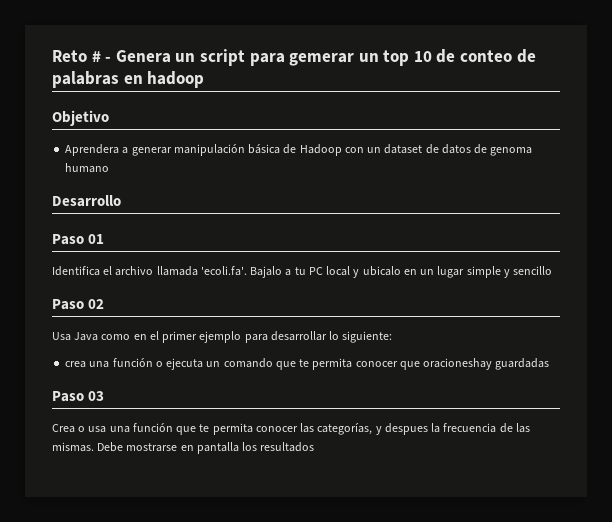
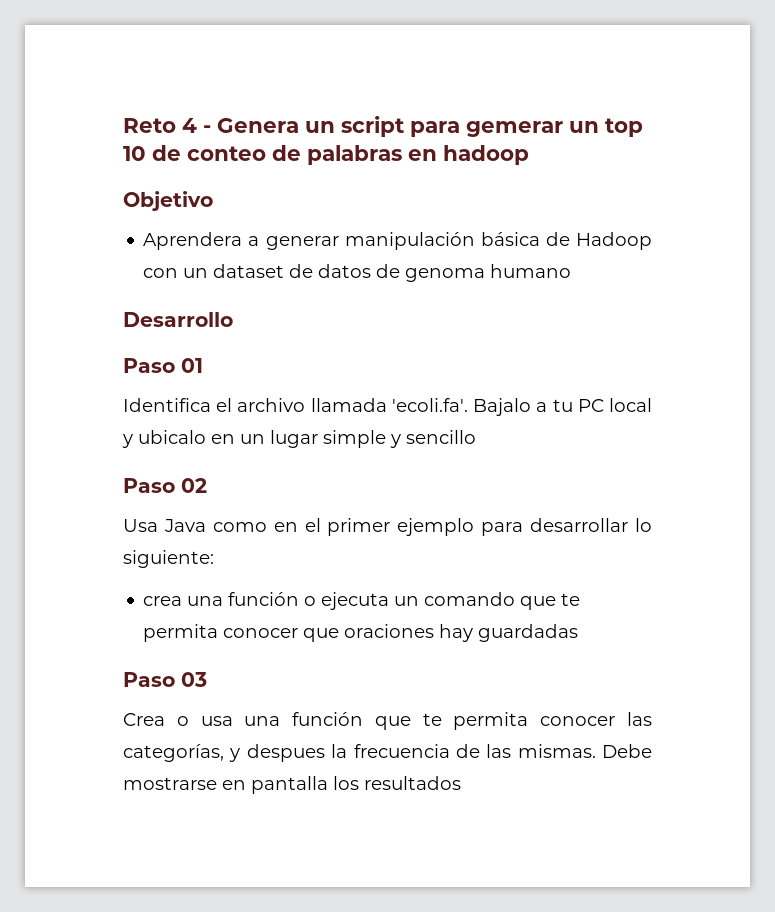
- Reto # - Genera un script para gemerar un top 10 de conteo de palabras en hadoop
+ Reto 4 - Genera un script para gemerar un top 10 de conteo de palabras en hadoop
- crea una función o ejecuta un comando que te permita conocer que oracioneshay guardadas
+ crea una función o ejecuta un comando que te permita conocer que oraciones hay guardadas

